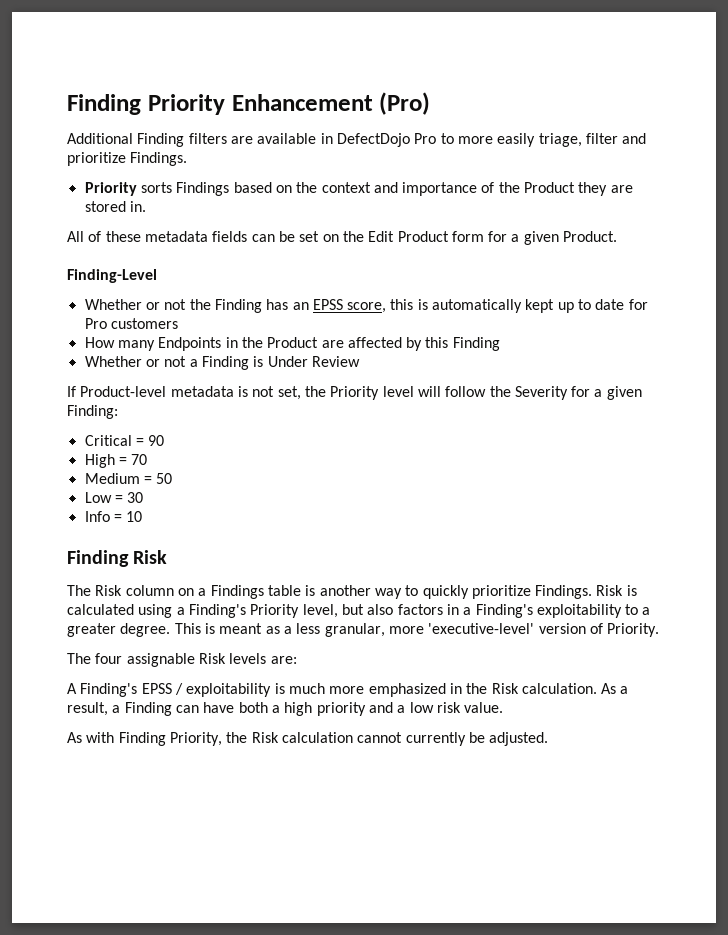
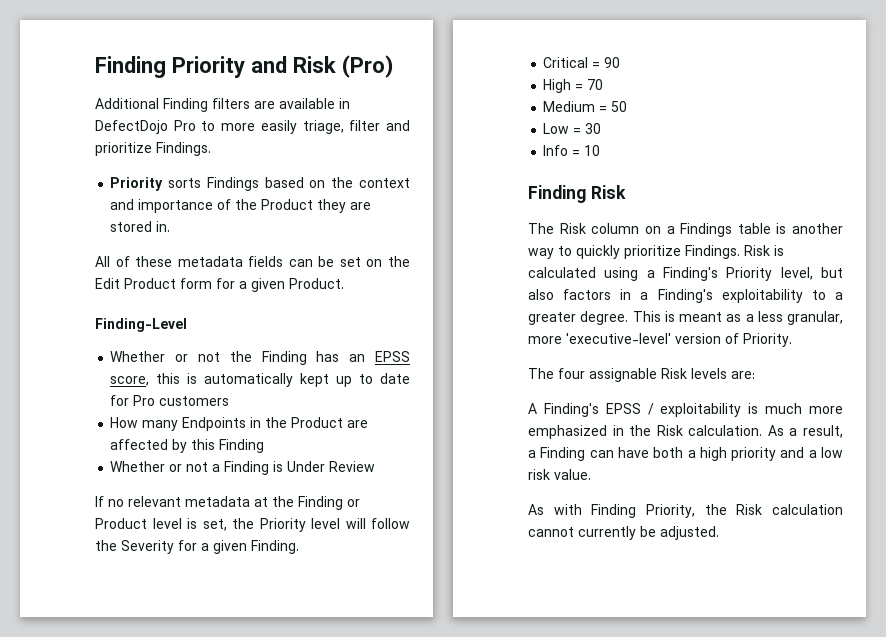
- Finding Priority Enhancement (Pro)
+ Finding Priority and Risk (Pro)
- If Product-level metadata is not set, the Priority level will follow the Severity for a given Finding:
+ If no relevant metadata at the Finding or Product level is set, the Priority level will follow the Severity for a given Finding.

